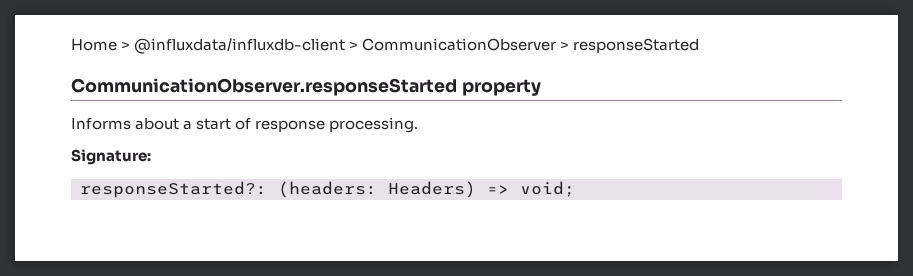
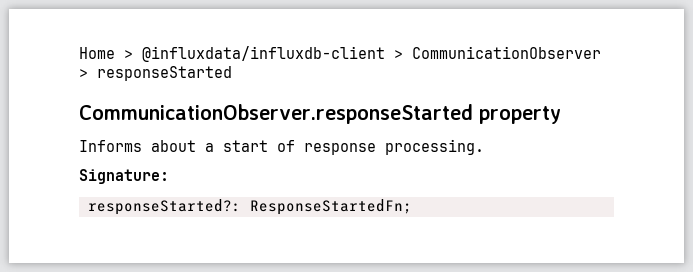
- responseStarted?: (headers: Headers) => void;
+ responseStarted?: ResponseStartedFn;

